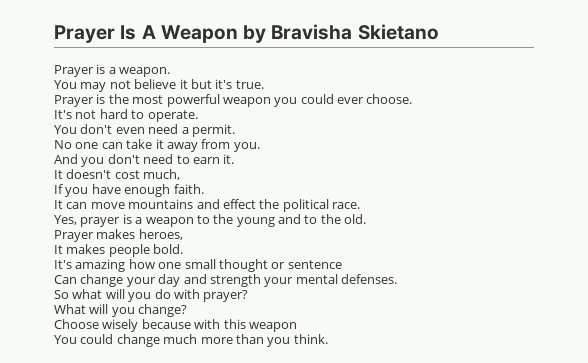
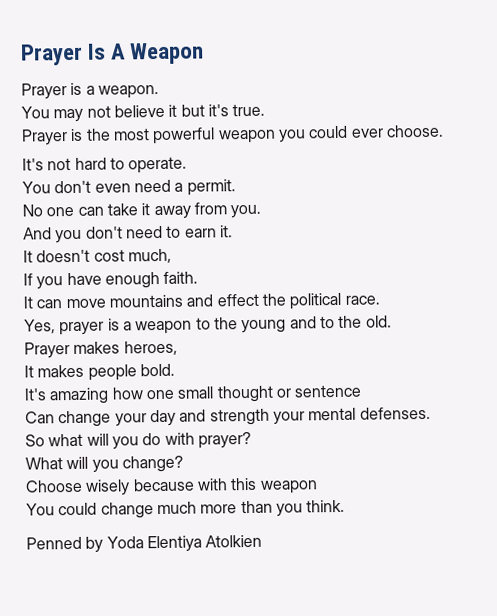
- Prayer Is A Weapon by Bravisha Skietano
+ Prayer Is A Weapon
+ Penned by Yoda Elentiya Atolkien

